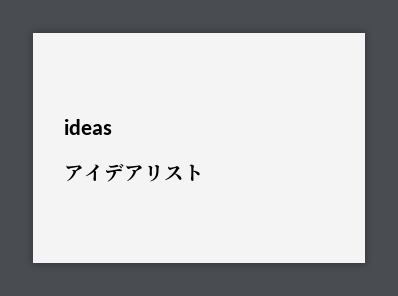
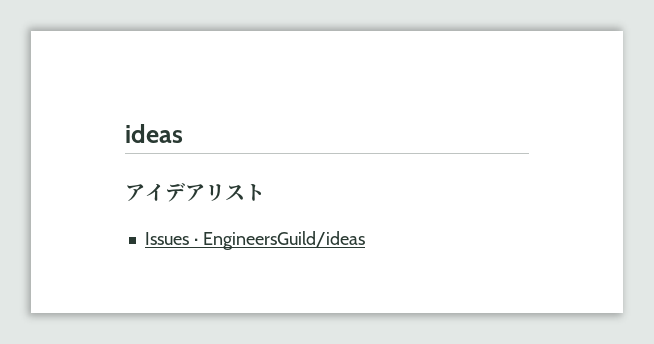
+ Issues · EngineersGuild/ideas

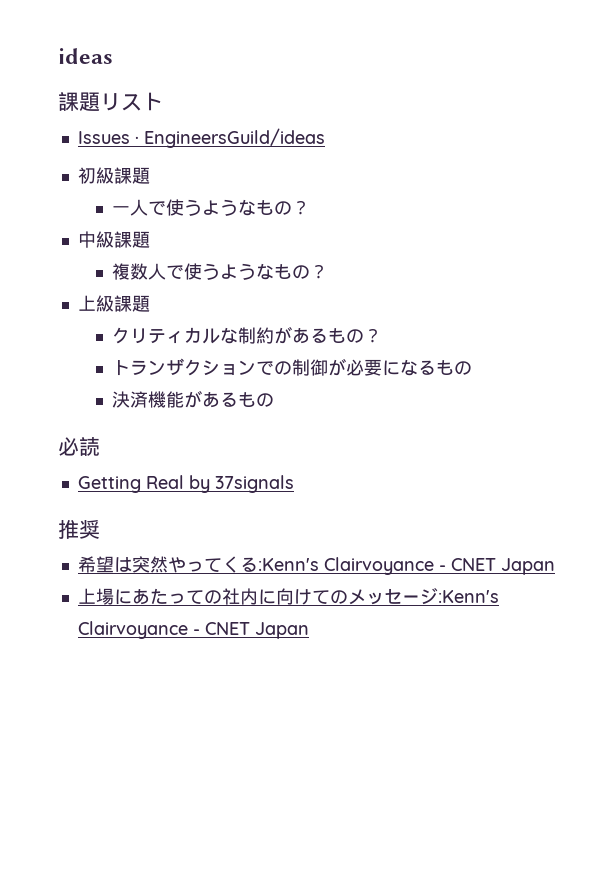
- アイデアリスト
+ 課題リスト
+ 初級課題
+ 一人で使うようなもの？
+ 中級課題
+ 複数人で使うようなもの？
+ 上級課題
+ クリティカルな制約があるもの？
+ トランザクションでの制御が必要になるもの
+ 決済機能があるもの
+ 必読
+ Getting Real by 37signals
+ 推奨
+ 希望は突然やってくる:Kenn's Clairvoyance - CNET Japan
+ 上場にあたっての社内に向けてのメッセージ:Kenn's Clairvoyance - CNET Japan

